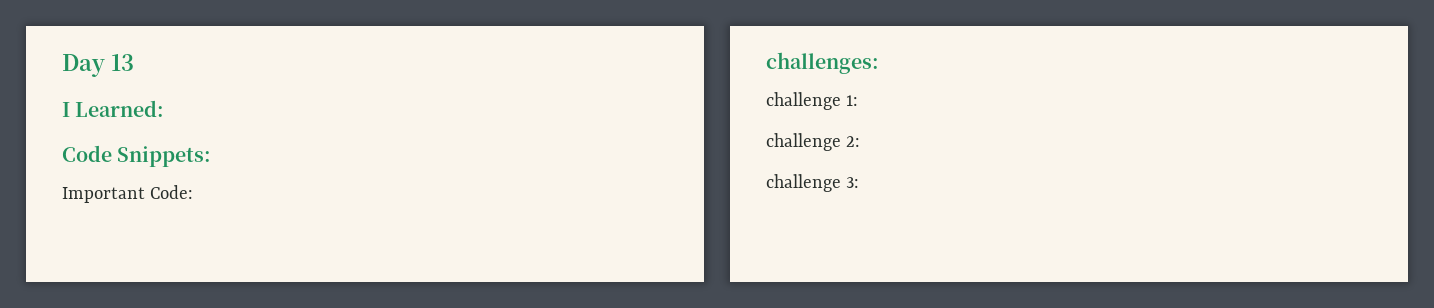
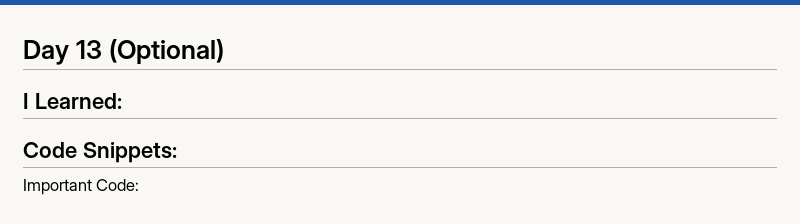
- Day 13
+ Day 13 (Optional)
- challenges:
- challenge 1:
- challenge 2:
- challenge 3:

